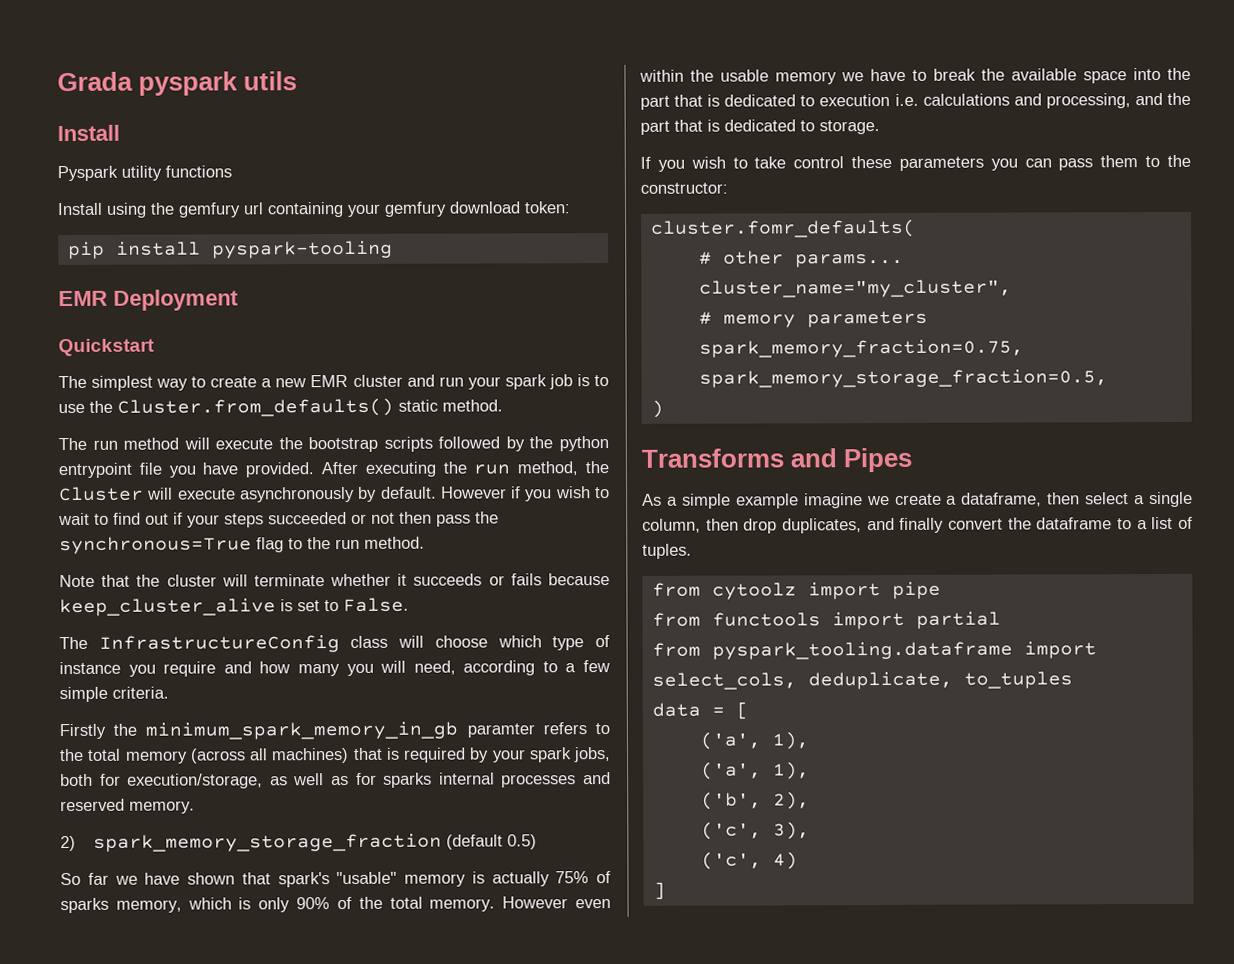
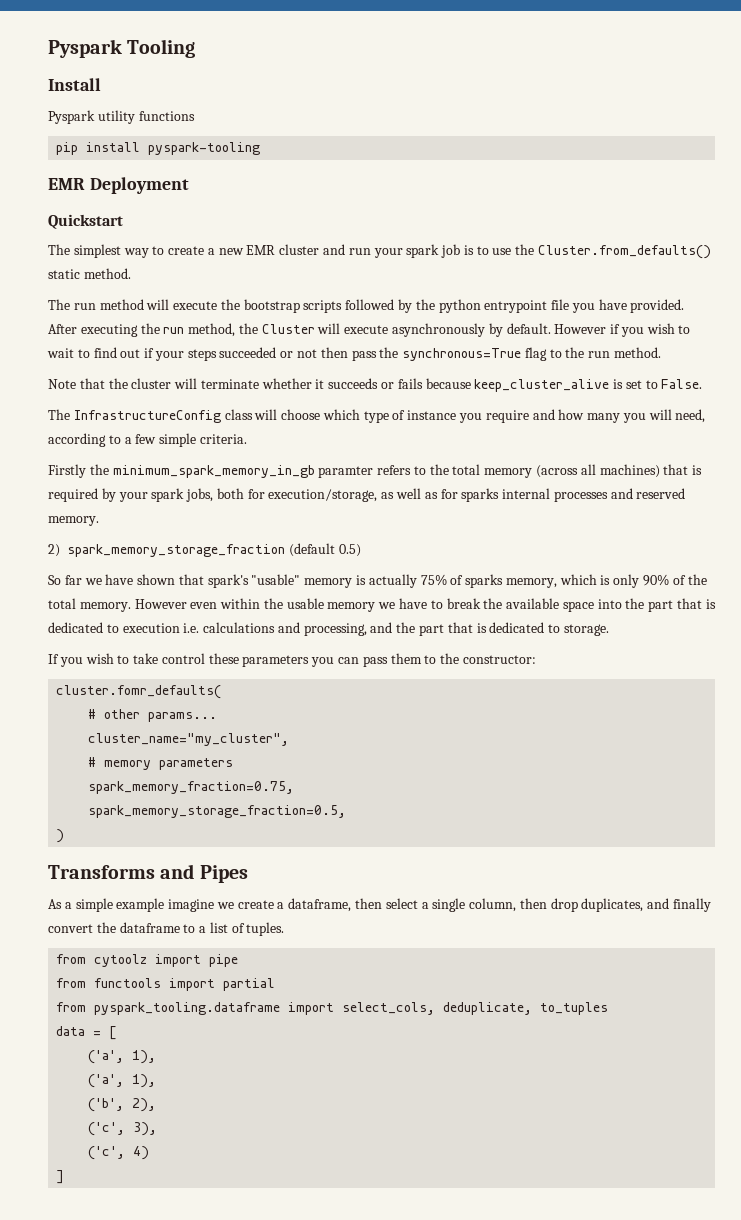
- Grada pyspark utils
+ Pyspark Tooling
- Install using the gemfury url containing your gemfury download token:

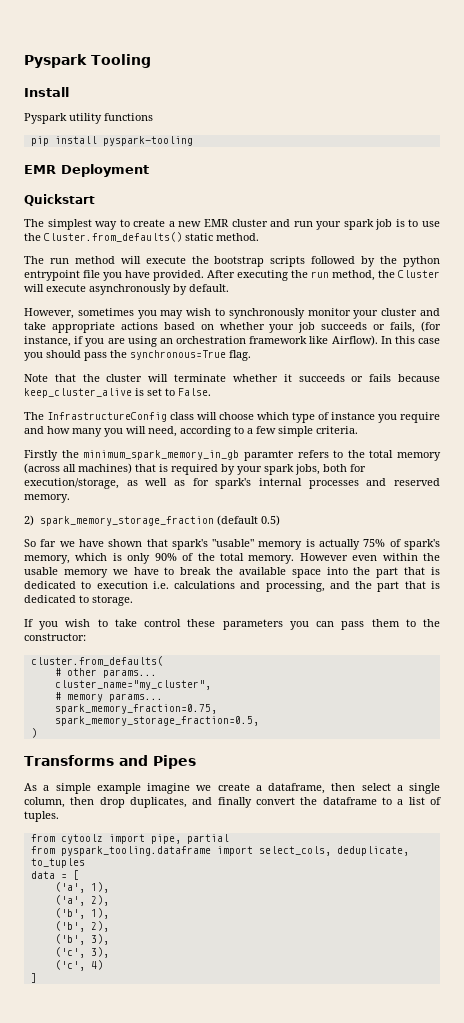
- After executing the run method, the Cluster will execute asynchronously by default. However if you wish to wait to find out if your steps succeeded or not then pass the synchronous=True flag to the run method.
+ After executing the run method, the Cluster will execute asynchronously by default.
+ However, sometimes you may wish to synchronously monitor your cluster and take appropriate actions based on whether your job succeeds or fails, (for instance, if you are using an orchestration framework like Airflow). In this case you should pass the synchronous=True flag.
- Firstly the minimum_spark_memory_in_gb paramter refers to the total memory (across all machines) that is required by your spark jobs, both for execution/storage, as well as for sparks internal processes and reserved memory.
+ Firstly the minimum_spark_memory_in_gb paramter refers to the total memory (across all machines) that is required by your spark jobs, both for execution/storage, as well as for spark's internal processes and reserved memory.
- So far we have shown that spark's "usable" memory is actually 75% of sparks memory, which is only 90% of the total memory.
+ So far we have shown that spark's "usable" memory is actually 75% of spark's memory, which is only 90% of the total memory.
- cluster.fomr_defaults(
+ cluster.from_defaults(
- # memory parameters
+ # memory params...
- from cytoolz import pipe
- from functools import partial
+ from cytoolz import pipe, partial
  data = [
  ('a', 1),
- ('a', 1),
+ ('a', 2),
+ ('b', 1),
+ ('b', 3),

